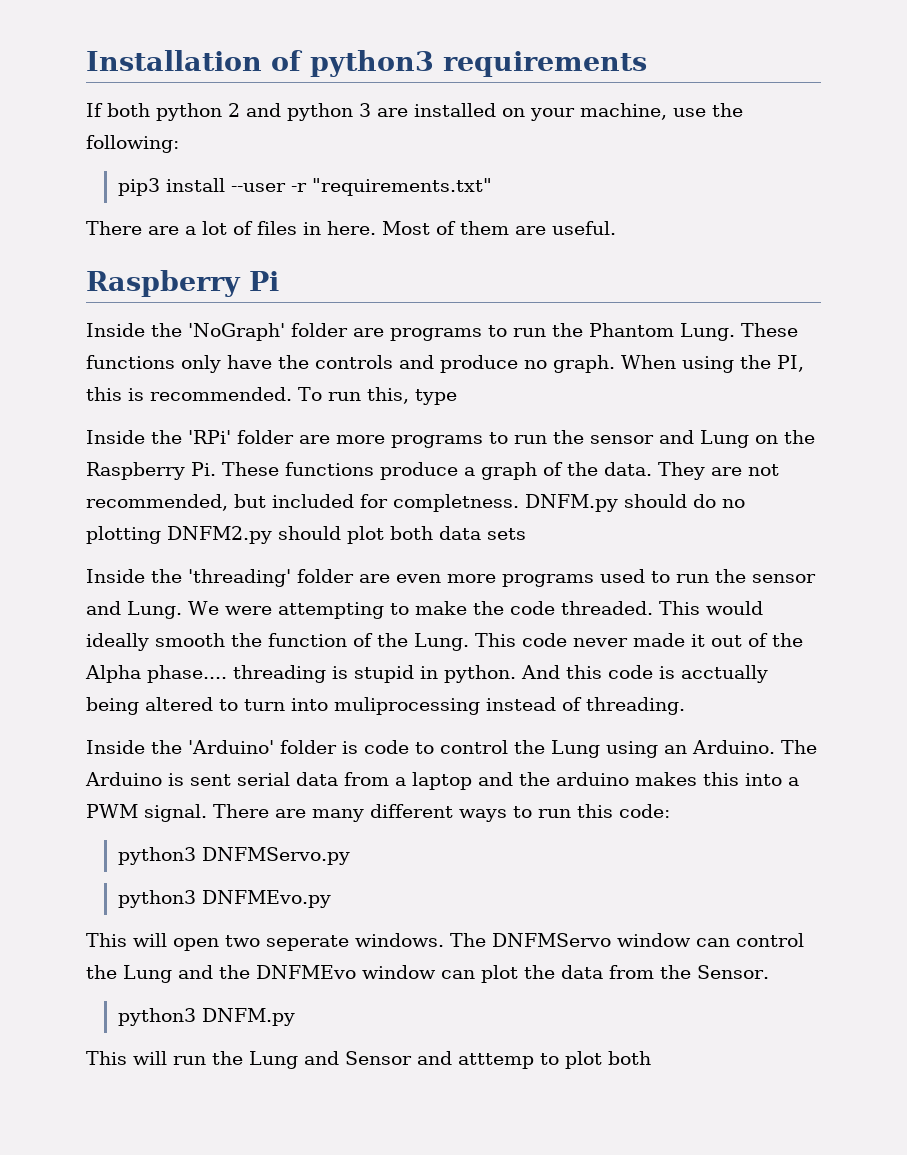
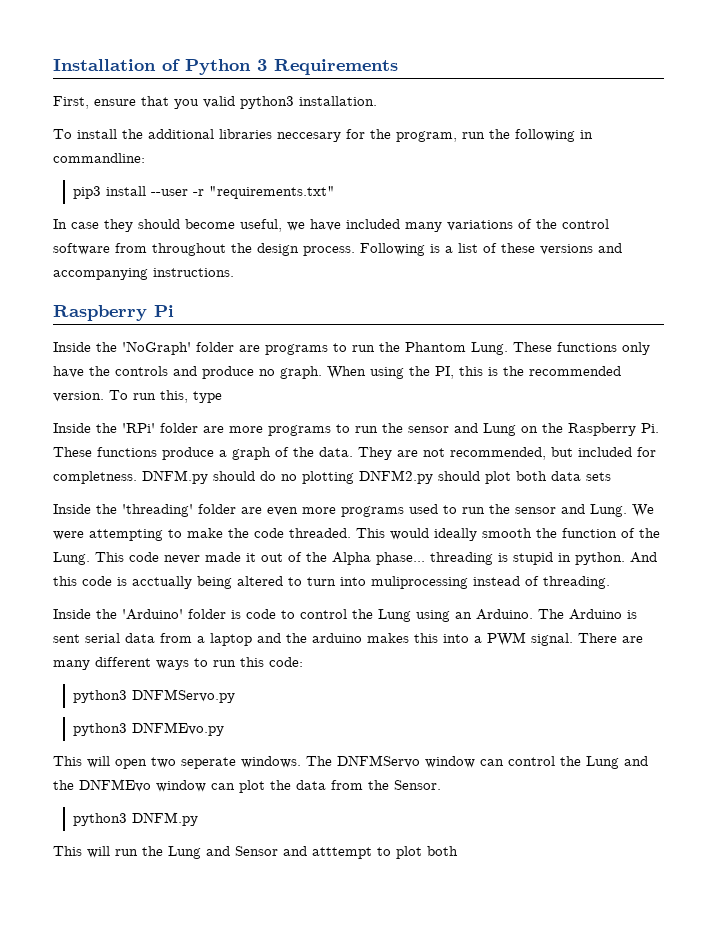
- Installation of python3 requirements
- If both python 2 and python 3 are installed on your machine, use the following:
+ Installation of Python 3 Requirements
+ First, ensure that you valid python3 installation.
+ To install the additional libraries neccesary for the program, run the following in commandline:
- There are a lot of files in here. Most of them are useful.
+ In case they should become useful, we have included many variations of the control software from throughout the design process. Following is a list of these versions and accompanying instructions.
- When using the PI, this is recommended.
+ When using the PI, this is the recommended version.
- This code never made it out of the Alpha phase.... threading is stupid in python.
+ This code never made it out of the Alpha phase... threading is stupid in python.
- This will run the Lung and Sensor and atttemp to plot both
+ This will run the Lung and Sensor and atttempt to plot both

